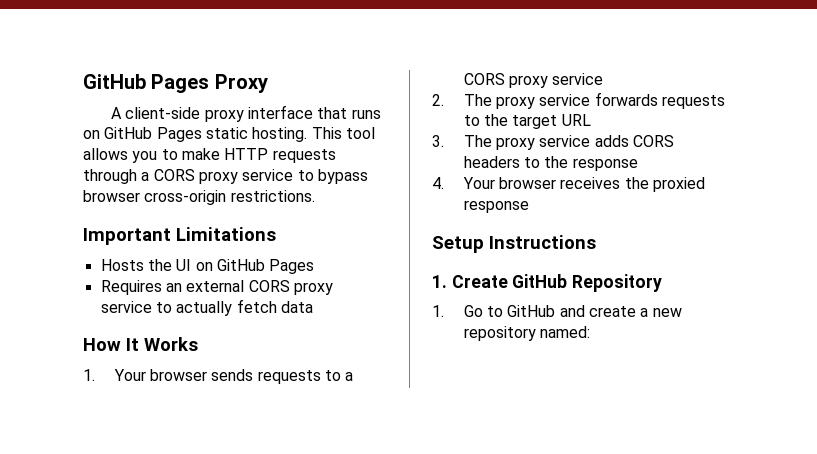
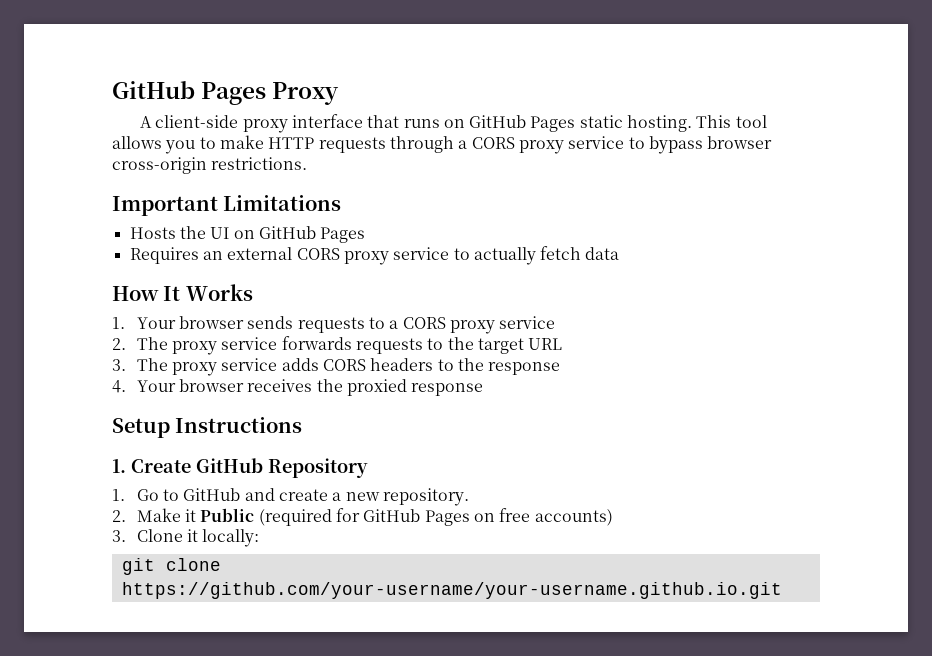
- 1. Go to GitHub and create a new repository named:
+ 1. Go to GitHub and create a new repository.
+ 2. Make it Public (required for GitHub Pages on free accounts)
+ 3. Clone it locally:
+ git clone https://github.com/your-username/your-username.github.io.git

